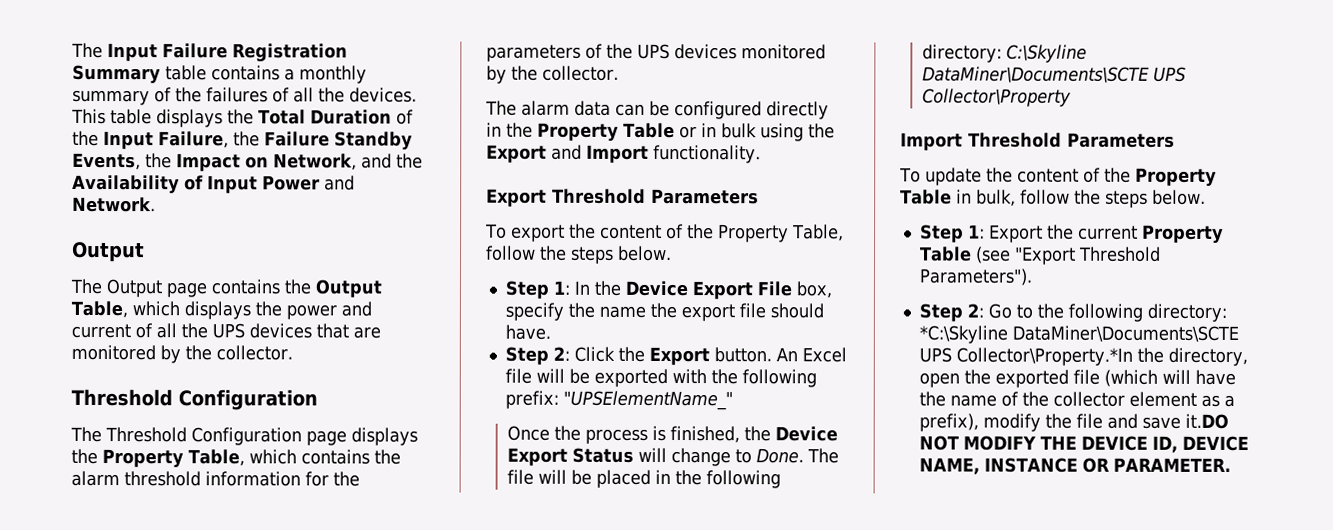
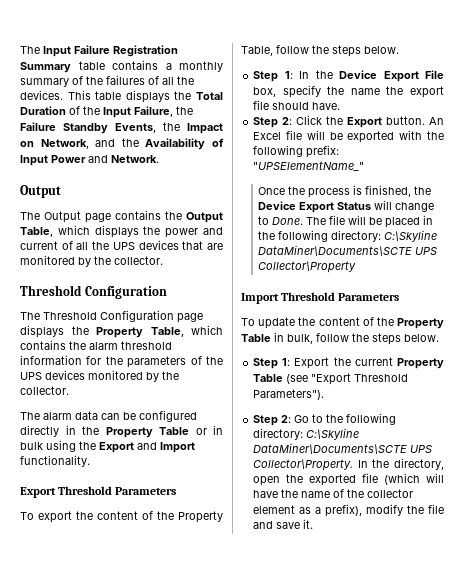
- Step 2: Go to the following directory: *C:\Skyline DataMiner\Documents\SCTE UPS Collector\Property.*In the directory, open the exported file (which will have the name of the collector element as a prefix), modify the file and save it.DO NOT MODIFY THE DEVICE ID, DEVICE NAME, INSTANCE OR PARAMETER.
+ Step 2: Go to the following directory: C:\Skyline DataMiner\Documents\SCTE UPS Collector\Property. In the directory, open the exported file (which will have the name of the collector element as a prefix), modify the file and save it.

